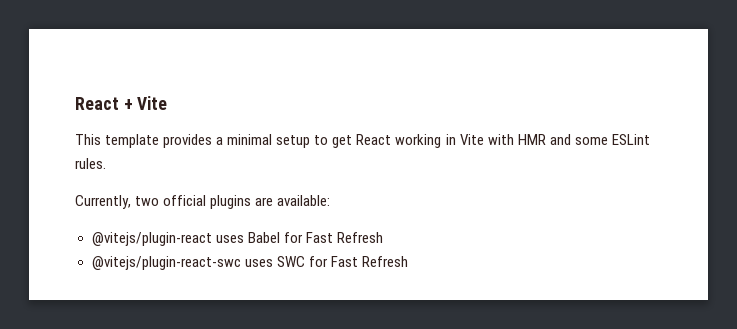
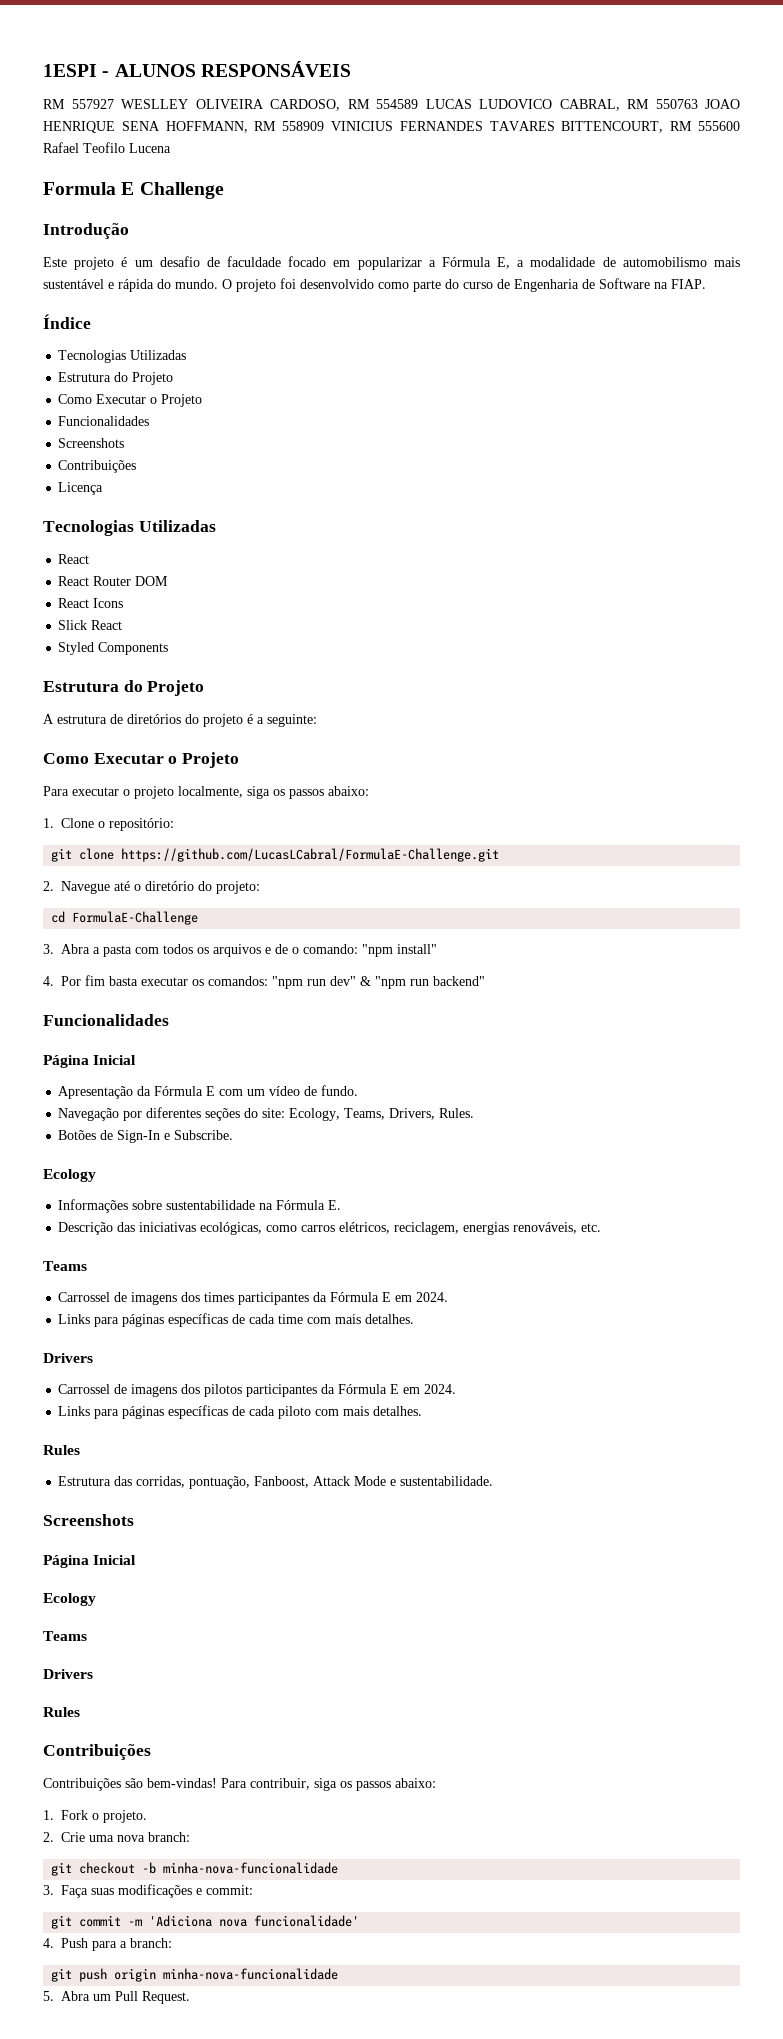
- React + Vite
- This template provides a minimal setup to get React working in Vite with HMR and some ESLint rules.
- Currently, two official plugins are available:
- @vitejs/plugin-react uses Babel for Fast Refresh
- @vitejs/plugin-react-swc uses SWC for Fast Refresh
+ 1ESPI - ALUNOS RESPONSÁVEIS
+ RM 557927 WESLLEY OLIVEIRA CARDOSO, RM 554589 LUCAS LUDOVICO CABRAL, RM 550763 JOAO HENRIQUE SENA HOFFMANN, RM 558909 VINICIUS FERNANDES TAVARES BITTENCOURT, RM 555600 Rafael Teofilo Lucena
+ Formula E Challenge
+ Introdução
+ Este projeto é um desafio de faculdade focado em popularizar a Fórmula E, a modalidade de automobilismo mais sustentável e rápida do mundo. O projeto foi desenvolvido como parte do curso de Engenharia de Software na FIAP.
+ Índice
+ Tecnologias Utilizadas
+ Estrutura do Projeto
+ Como Executar o Projeto
+ Funcionalidades
+ Screenshots
+ Contribuições
+ Licença
+ Tecnologias Utilizadas
+ React
+ React Router DOM
+ React Icons
+ Slick React
+ Styled Components
+ Estrutura do Projeto
+ A estrutura de diretórios do projeto é a seguinte:
+ Como Executar o Projeto
+ Para executar o projeto localmente, siga os passos abaixo:
+ 1. Clone o repositório:
+ git clone https://github.com/LucasLCabral/FormulaE-Challenge.git
+ 2. Navegue até o diretório do projeto:
+ cd FormulaE-Challenge
+ 3. Abra a pasta com todos os arquivos e de o comando: "npm install"
+ 4. Por fim basta executar os comandos: "npm run dev" & "npm run backend"
+ Funcionalidades
+ Página Inicial
+ Apresentação da Fórmula E com um vídeo de fundo.
+ Navegação por diferentes seções do site: Ecology, Teams, Drivers, Rules.
+ Botões de Sign-In e Subscribe.
+ Ecology
+ Informações sobre sustentabilidade na Fórmula E.
+ Descrição das iniciativas ecológicas, como carros elétricos, reciclagem, energias renováveis, etc.
+ Teams
+ Carrossel de imagens dos times participantes da Fórmula E em 2024.
+ Links para páginas específicas de cada time com mais detalhes.
+ Drivers
+ Carrossel de imagens dos pilotos participantes da Fórmula E em 2024.
+ Links para páginas específicas de cada piloto com mais detalhes.
+ Rules
+ Estrutura das corridas, pontuação, Fanboost, Attack Mode e sustentabilidade.
+ Screenshots
+ Página Inicial
+ Ecology
+ Teams
+ Drivers
+ Rules
+ Contribuições
+ Contribuições são bem-vindas! Para contribuir, siga os passos abaixo:
+ 1. Fork o projeto.
+ 2. Crie uma nova branch:
+ git checkout -b minha-nova-funcionalidade
+ 3. Faça suas modificações e commit:
+ git commit -m 'Adiciona nova funcionalidade'
+ 4. Push para a branch:
+ git push origin minha-nova-funcionalidade
+ 5. Abra um Pull Request.

